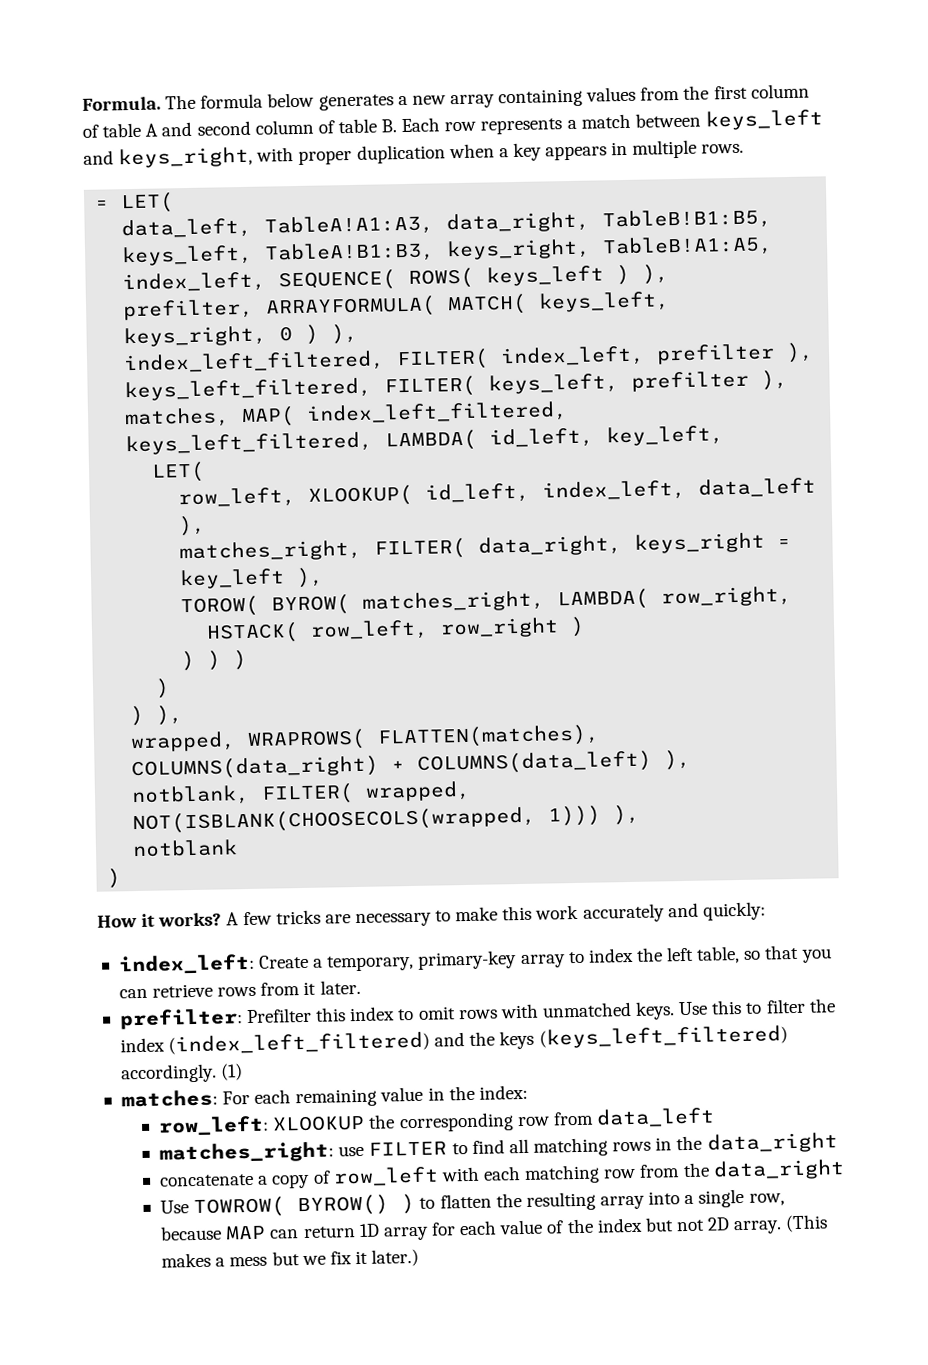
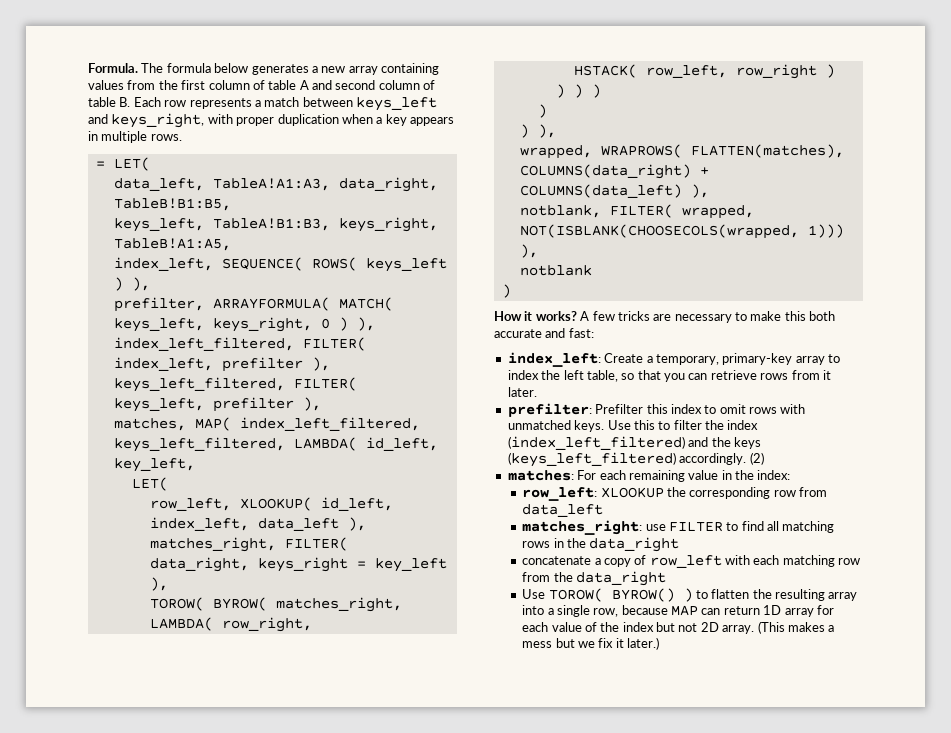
- A few tricks are necessary to make this work accurately and quickly:
+ A few tricks are necessary to make this both accurate and fast:
- (1)
+ (2)
- Use TOWROW( BYROW() ) to flatten the resulting array into a single row, because MAP can return 1D array for each value of the index but not 2D array.
+ Use TOROW( BYROW() ) to flatten the resulting array into a single row, because MAP can return 1D array for each value of the index but not 2D array.

